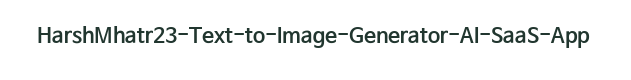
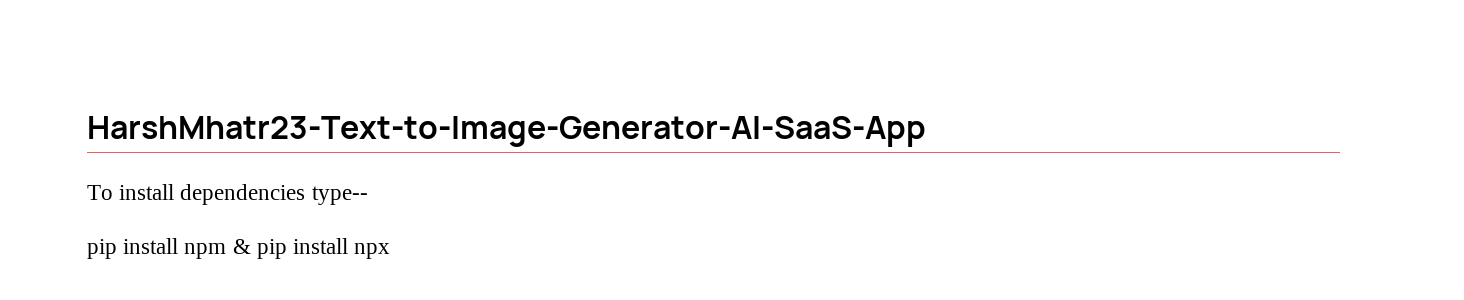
+ To install dependencies type--
+ pip install npm & pip install npx

